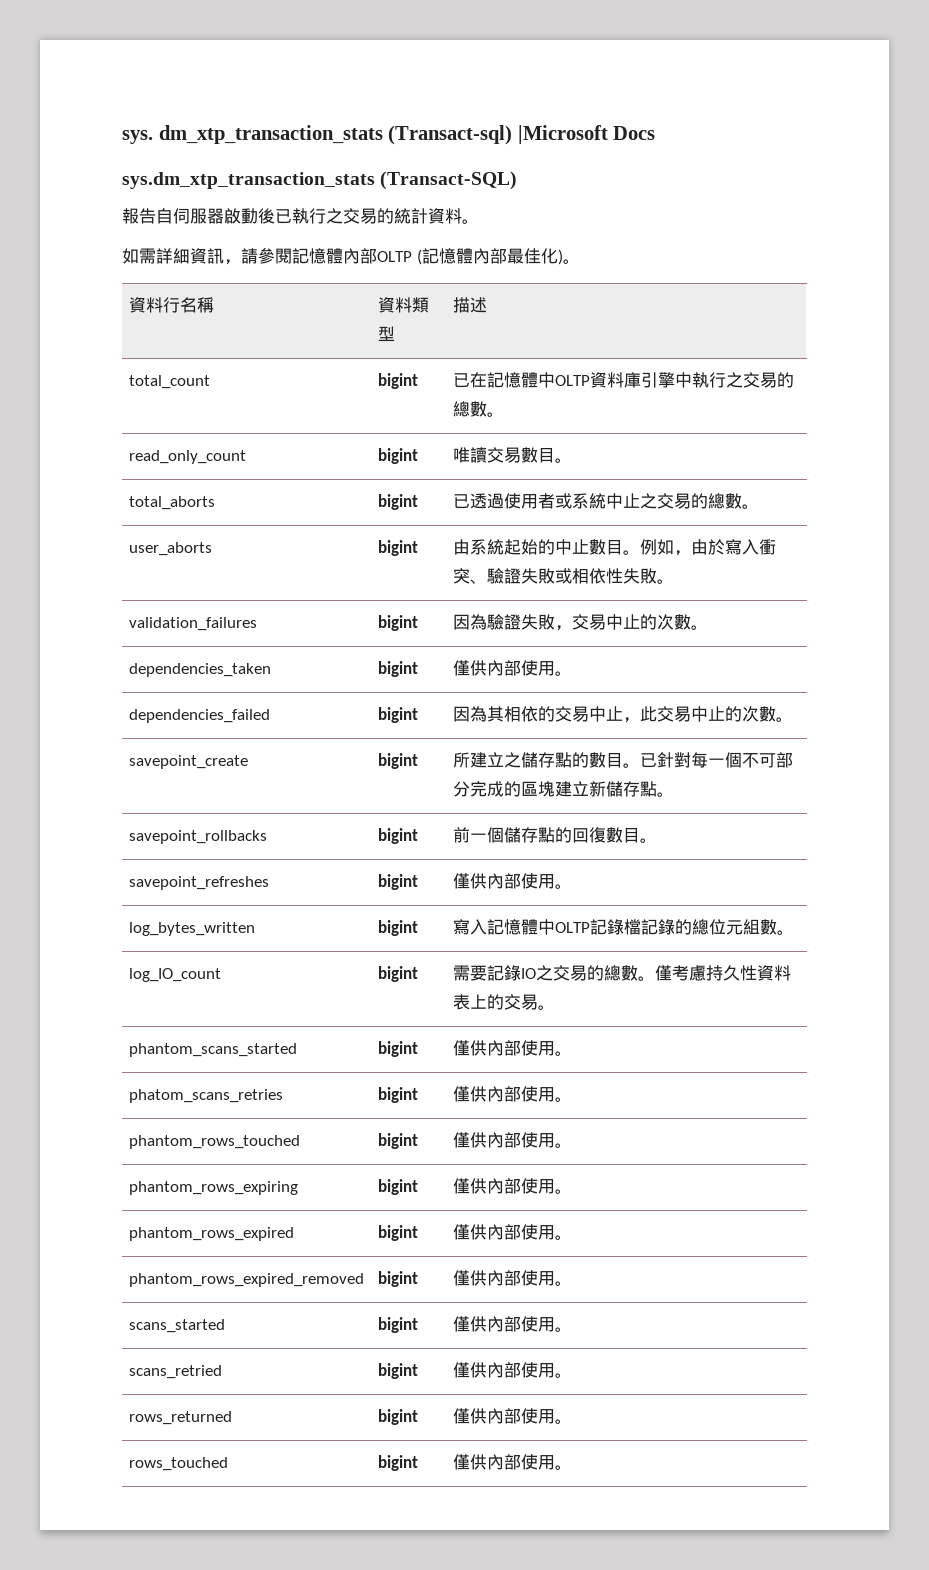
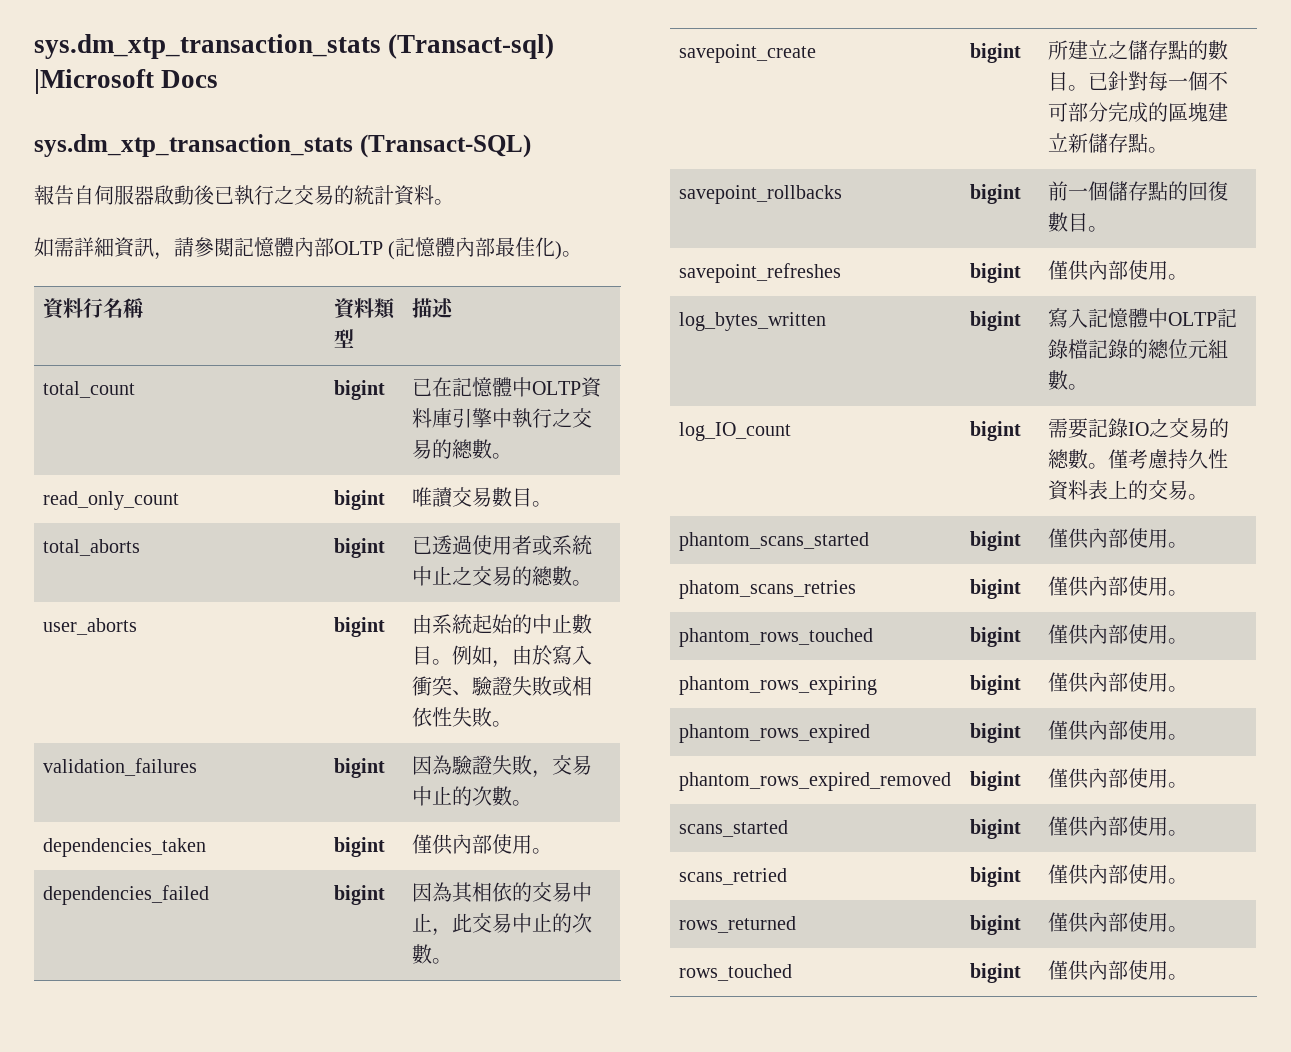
- sys. dm_xtp_transaction_stats (Transact-sql) |Microsoft Docs
+ sys.dm_xtp_transaction_stats (Transact-sql) |Microsoft Docs

